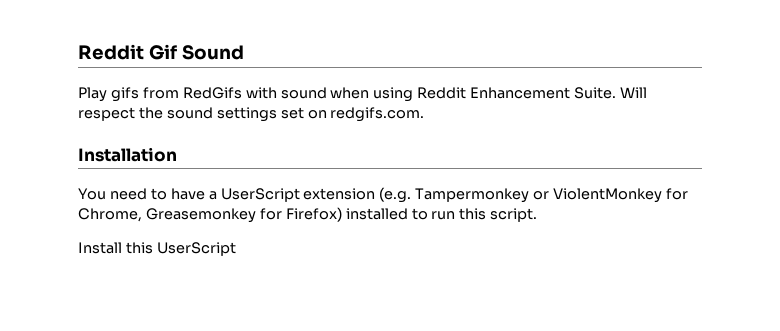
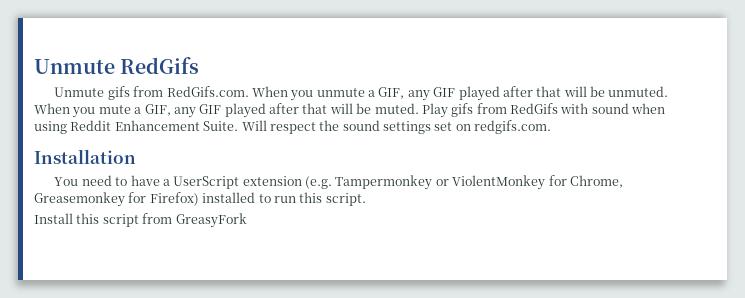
- Reddit Gif Sound
- Play gifs from RedGifs with sound when using Reddit Enhancement Suite.
+ Unmute RedGifs
+ Unmute gifs from RedGifs.com. When you unmute a GIF, any GIF played after that will be unmuted. When you mute a GIF, any GIF played after that will be muted. Play gifs from RedGifs with sound when using Reddit Enhancement Suite.
- Install this UserScript
+ Install this script from GreasyFork

